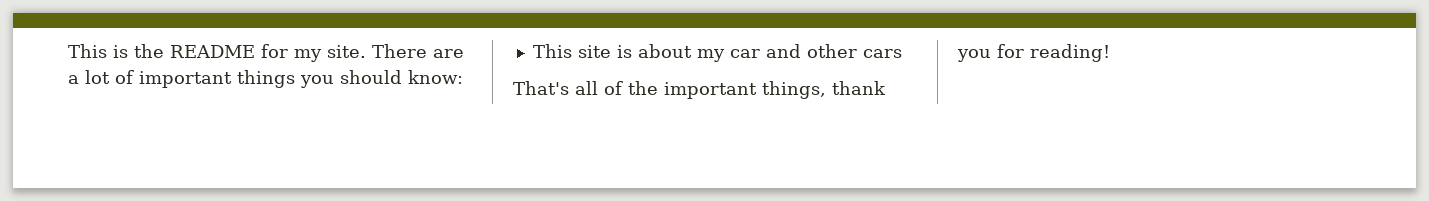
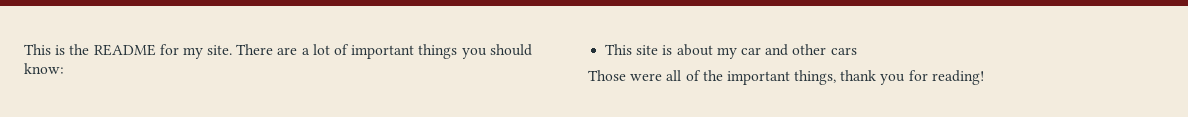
- That's all of the important things, thank you for reading!
+ Those were all of the important things, thank you for reading!

